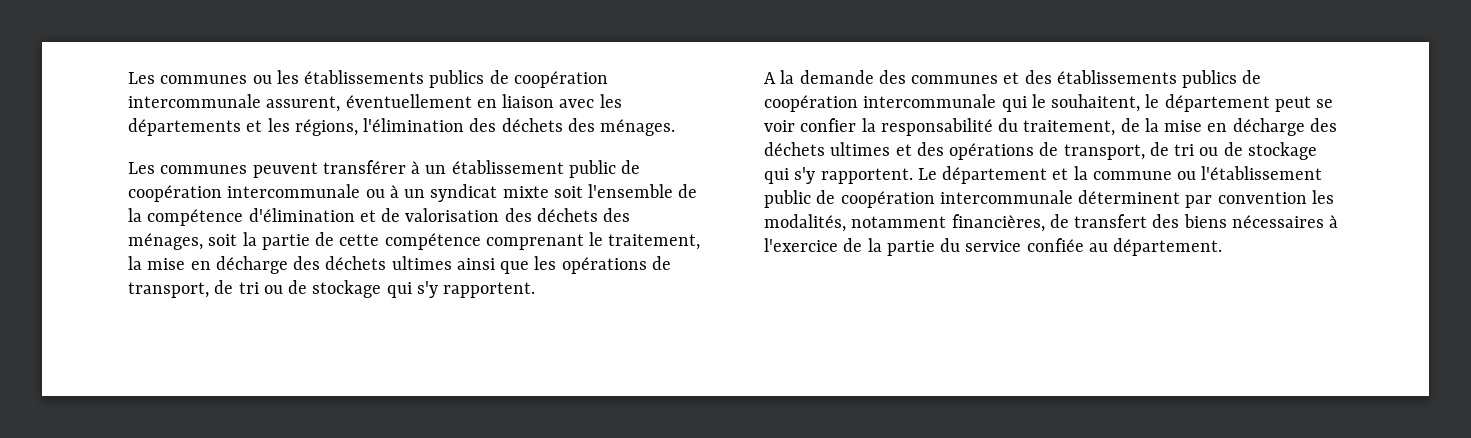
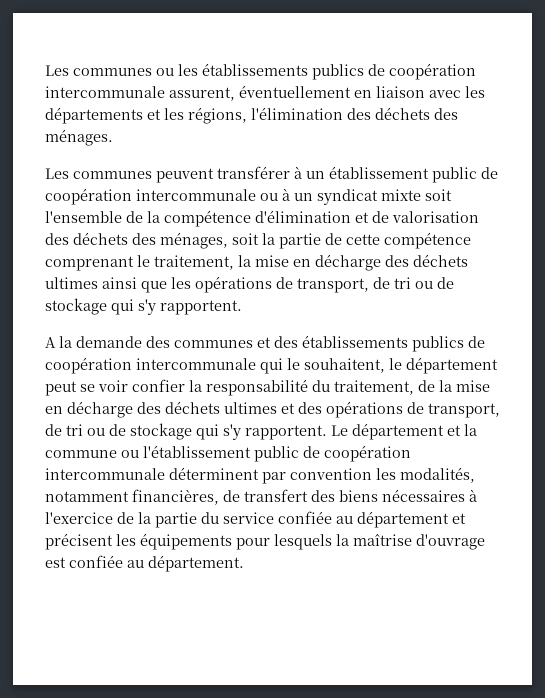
- Le département et la commune ou l'établissement public de coopération intercommunale déterminent par convention les modalités, notamment financières, de transfert des biens nécessaires à l'exercice de la partie du service confiée au département.
+ Le département et la commune ou l'établissement public de coopération intercommunale déterminent par convention les modalités, notamment financières, de transfert des biens nécessaires à l'exercice de la partie du service confiée au département et précisent les équipements pour lesquels la maîtrise d'ouvrage est confiée au département.

